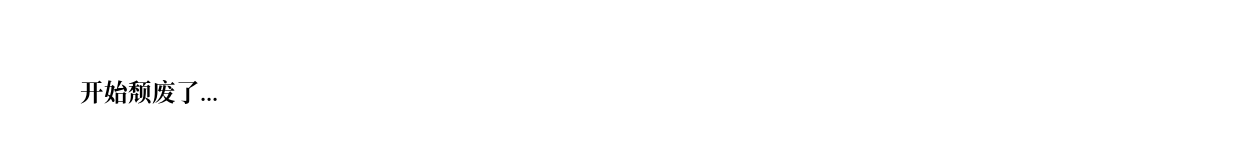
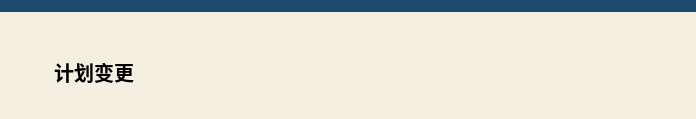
- 开始颓废了...
+ 计划变更

